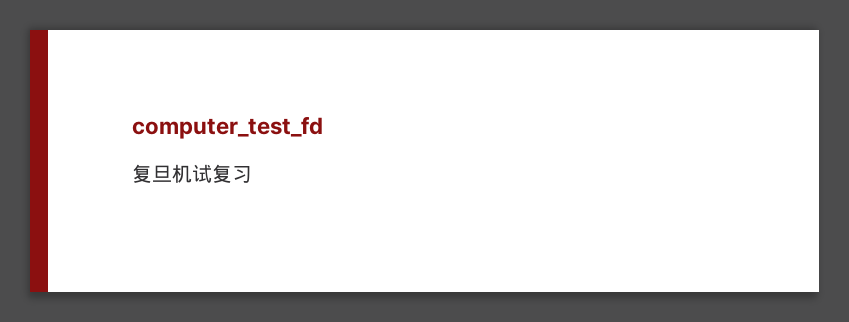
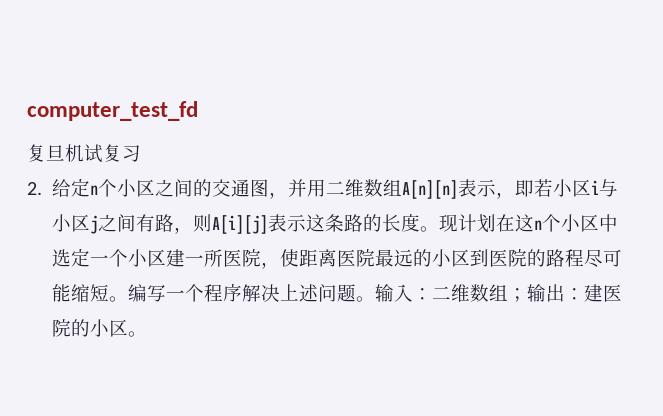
+ 2.给定n个小区之间的交通图，并用二维数组A[n][n]表示，即若小区i与小区j之间有路，则A[i][j]表示这条路的长度。现计划在这n个小区中选定一个小区建一所医院，使距离医院最远的小区到医院的路程尽可能缩短。编写一个程序解决上述问题。输入：二维数组；输出：建医院的小区。

